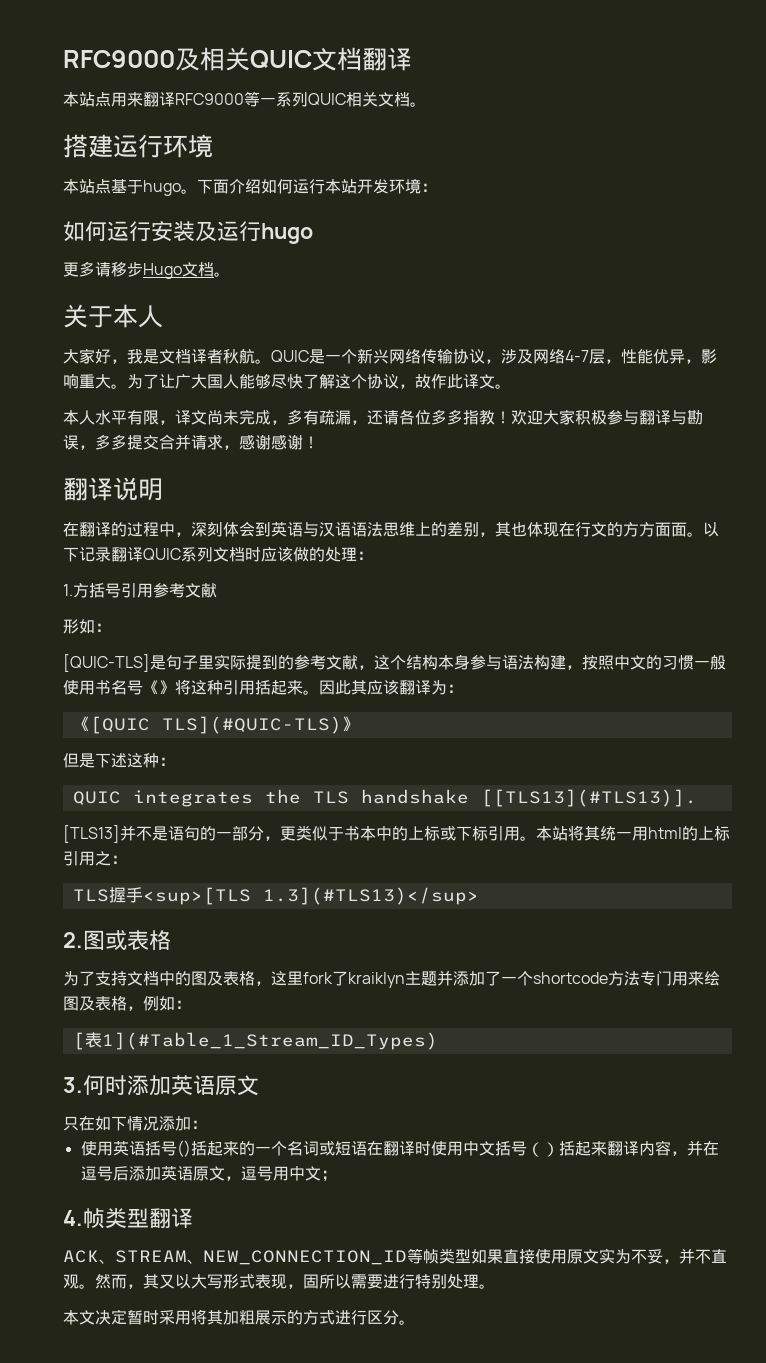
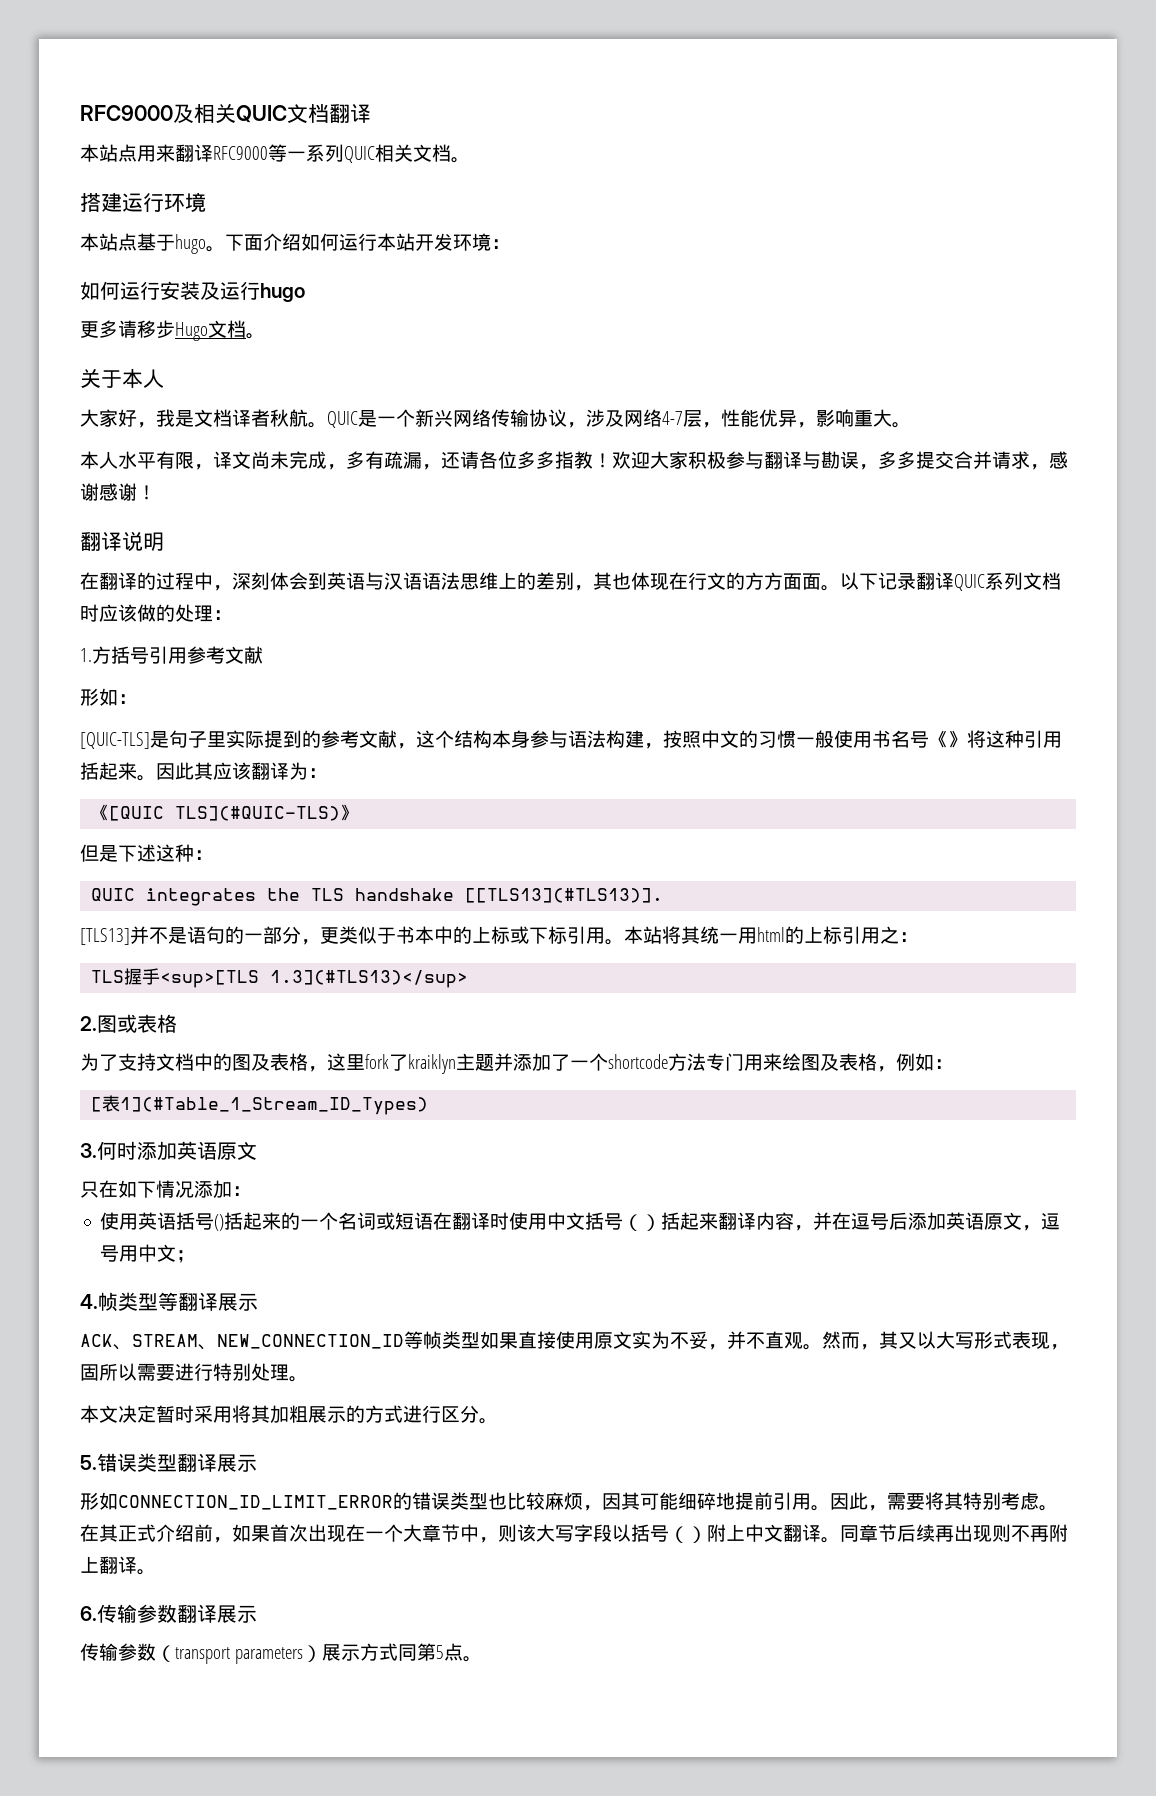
- 为了让广大国人能够尽快了解这个协议，故作此译文。
- 4.帧类型翻译
+ 4.帧类型等翻译展示
+ 5.错误类型翻译展示
+ 形如CONNECTION_ID_LIMIT_ERROR的错误类型也比较麻烦，因其可能细碎地提前引用。因此，需要将其特别考虑。在其正式介绍前，如果首次出现在一个大章节中，则该大写字段以括号（）附上中文翻译。同章节后续再出现则不再附上翻译。
+ 6.传输参数翻译展示
+ 传输参数（transport parameters）展示方式同第5点。

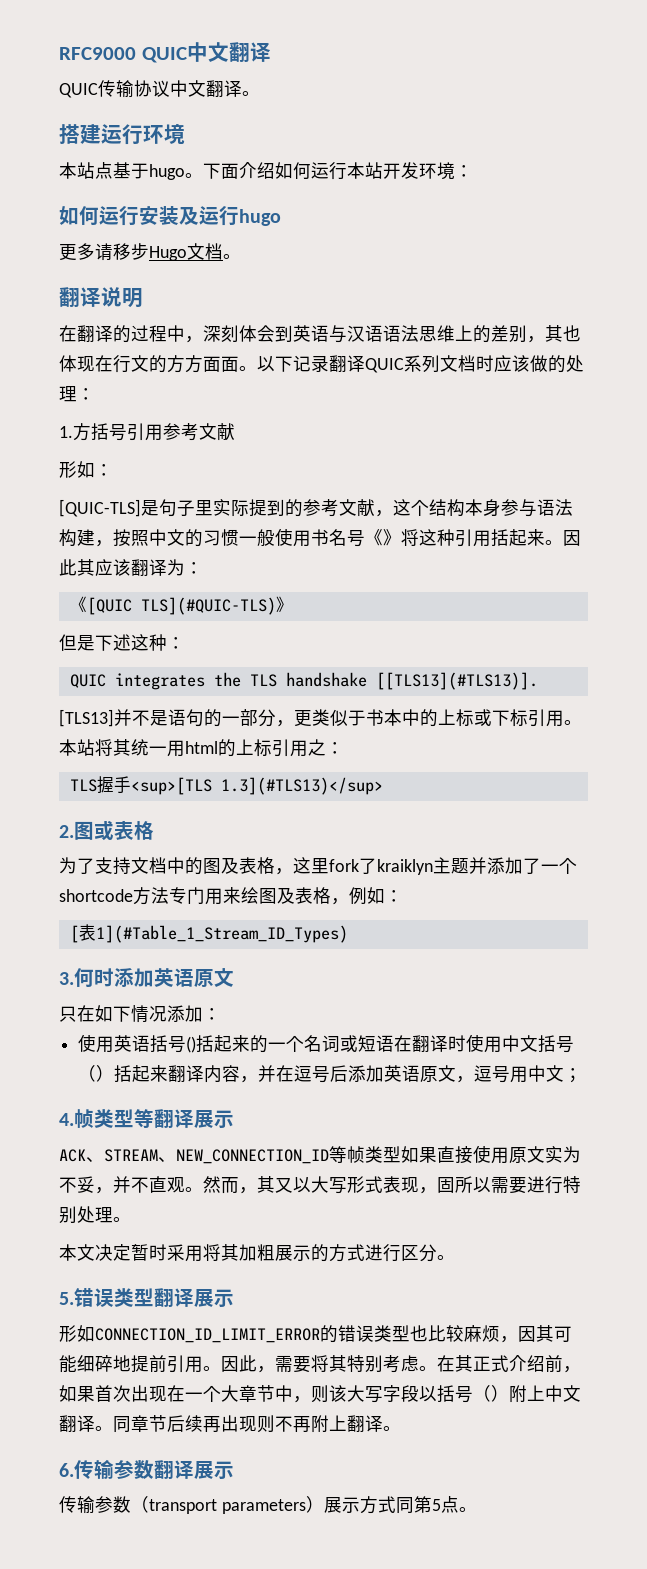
- RFC9000及相关QUIC文档翻译
- 本站点用来翻译RFC9000等一系列QUIC相关文档。
+ RFC9000 QUIC中文翻译
+ QUIC传输协议中文翻译。
- 关于本人
- 大家好，我是文档译者秋航。QUIC是一个新兴网络传输协议，涉及网络4-7层，性能优异，影响重大。
- 本人水平有限，译文尚未完成，多有疏漏，还请各位多多指教！欢迎大家积极参与翻译与勘误，多多提交合并请求，感谢感谢！

